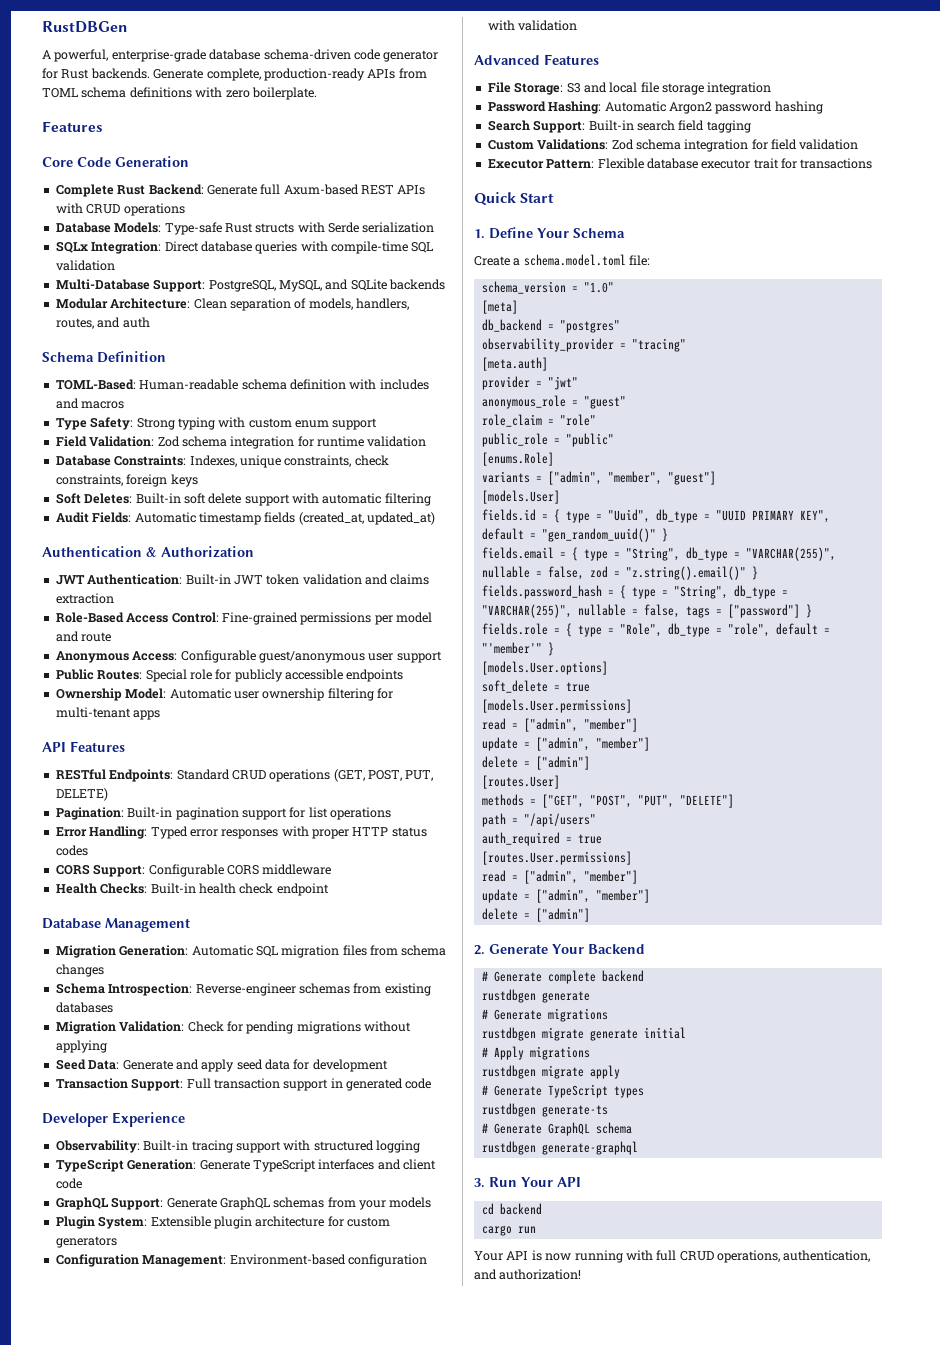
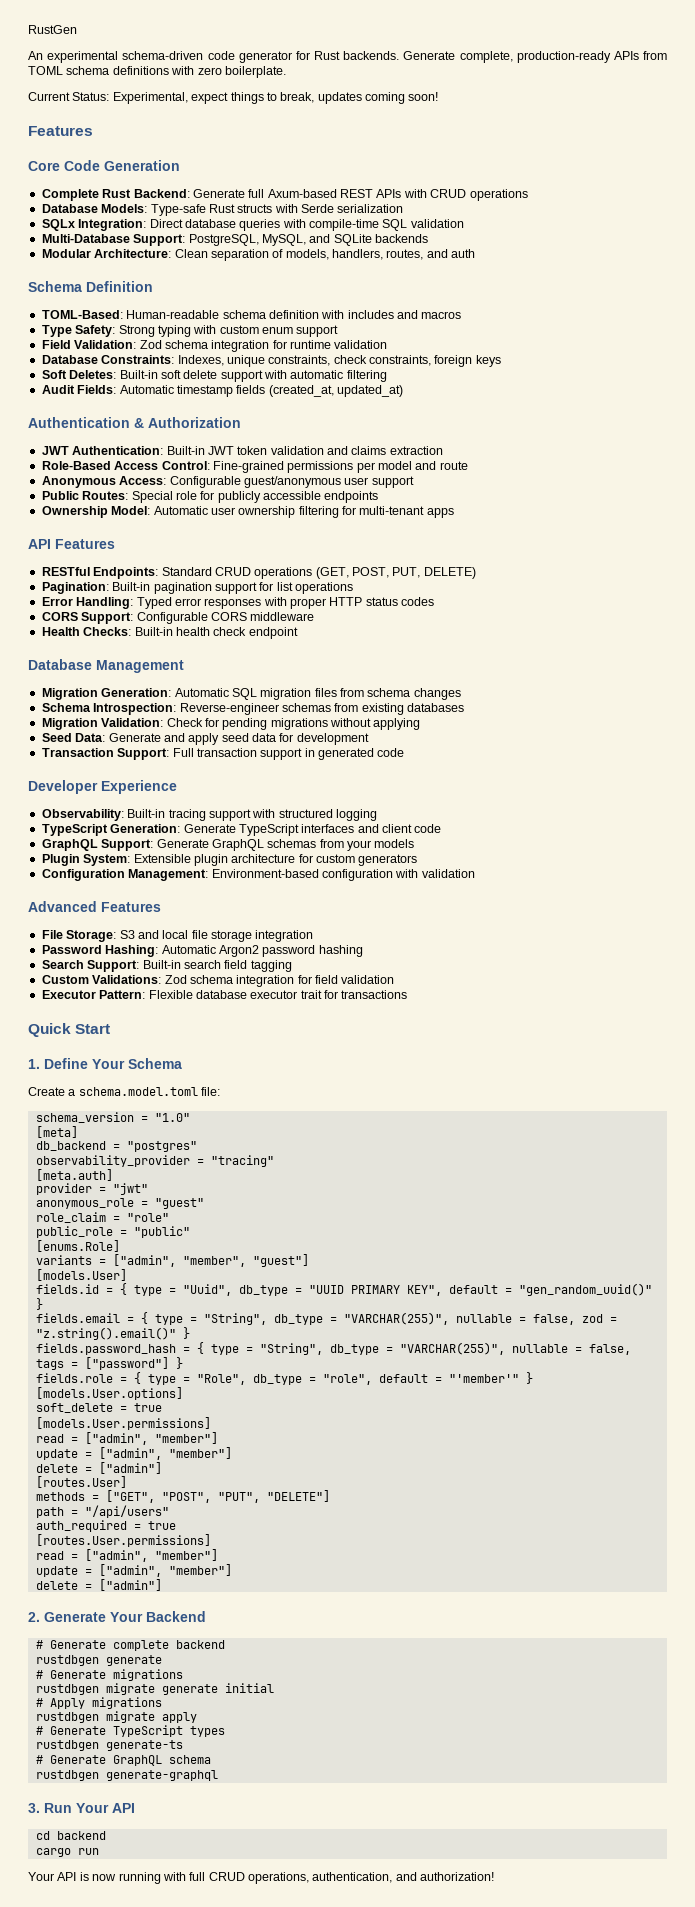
- RustDBGen
- A powerful, enterprise-grade database schema-driven code generator for Rust backends.
+ RustGen
+ An experimental schema-driven code generator for Rust backends.
+ Current Status: Experimental, expect things to break, updates coming soon!

